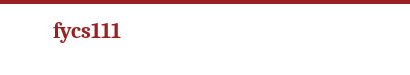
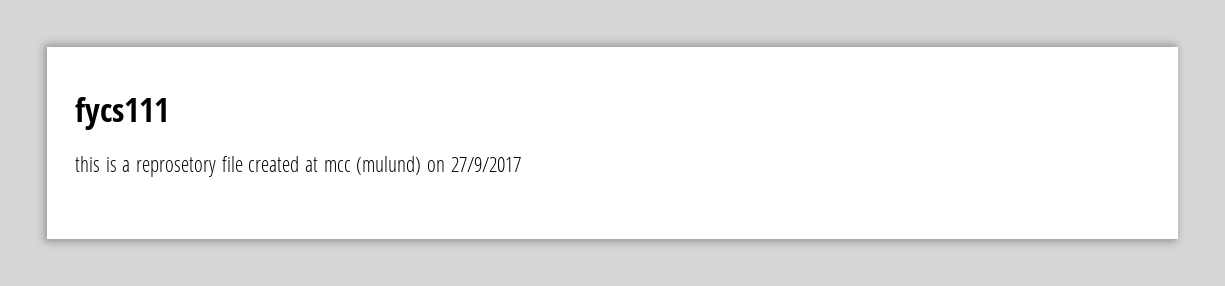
+ this is a reprosetory file created at mcc (mulund) on 27/9/2017

